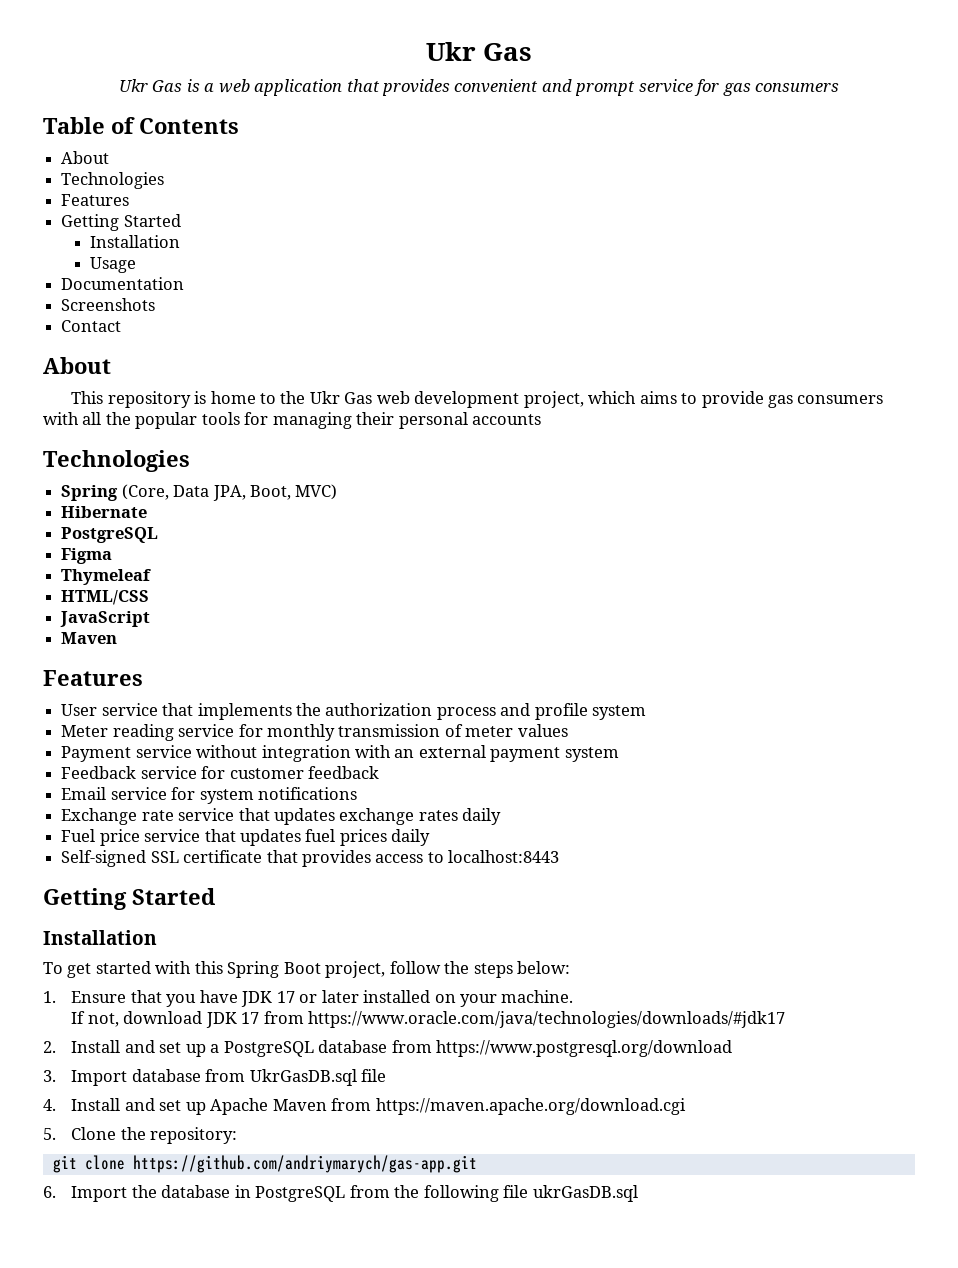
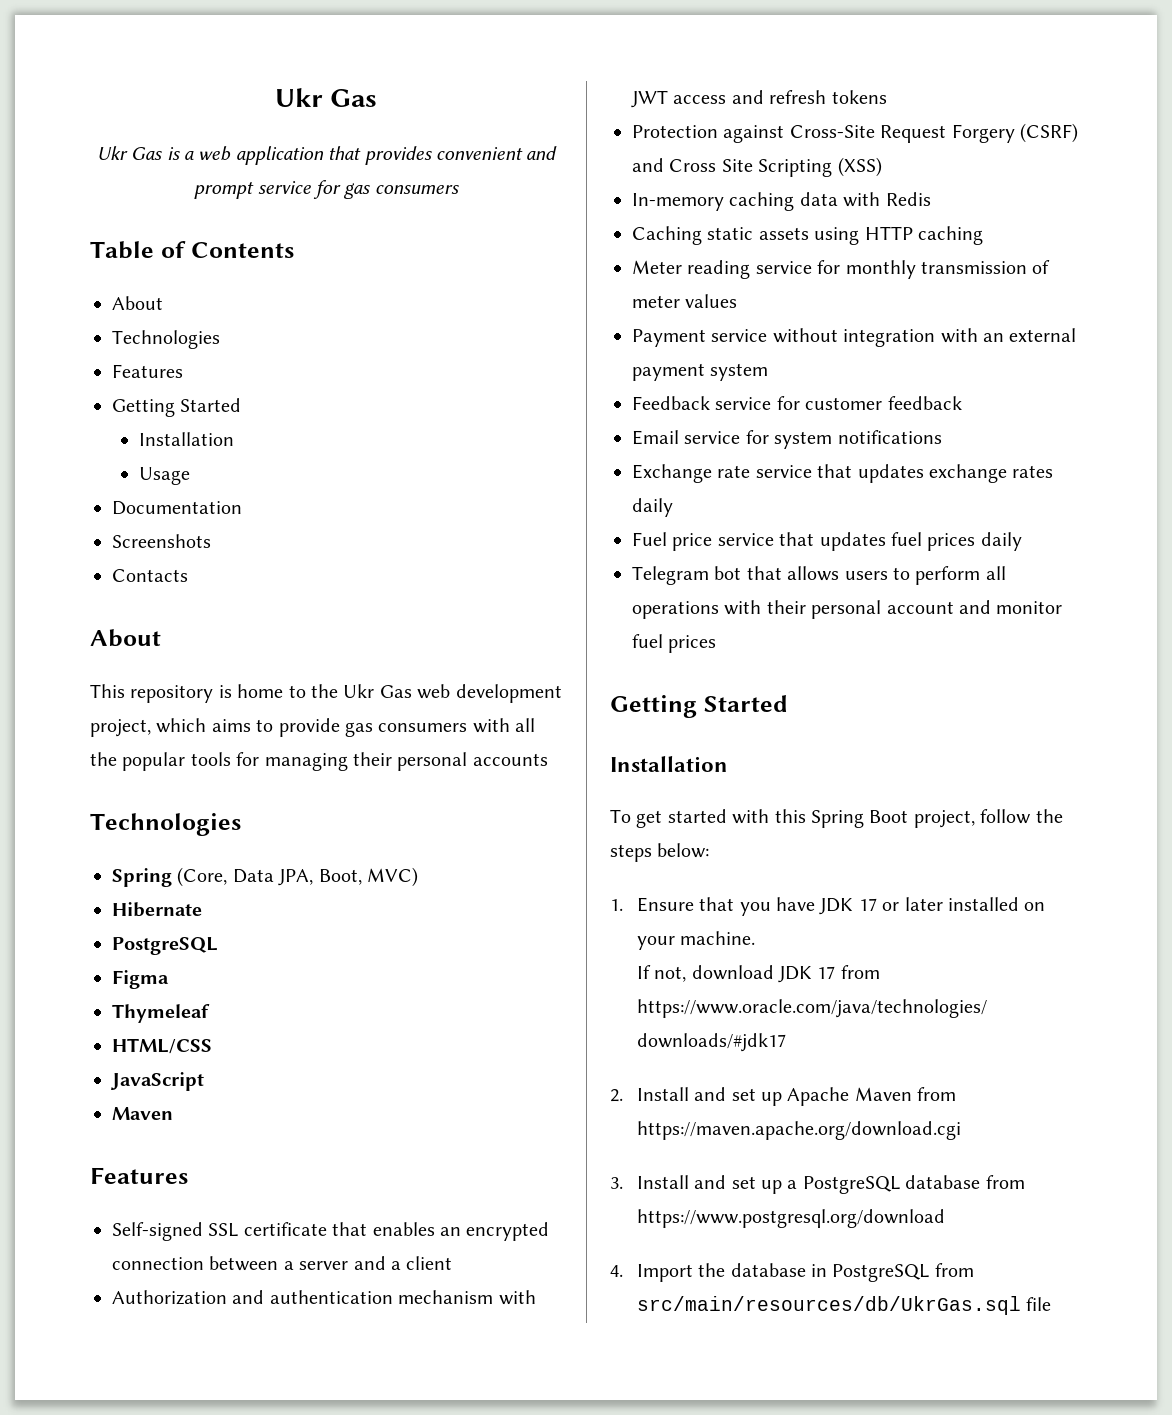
- Contact
+ Contacts
- User service that implements the authorization process and profile system
+ Self-signed SSL certificate that enables an encrypted connection between a server and a client
+ Authorization and authentication mechanism with JWT access and refresh tokens
+ Protection against Cross-Site Request Forgery (CSRF) and Cross Site Scripting (XSS)
+ In-memory caching data with Redis
+ Caching static assets using HTTP caching
- Self-signed SSL certificate that provides access to localhost:8443
+ Telegram bot that allows users to perform all operations with their personal account and monitor fuel prices
- 2. Install and set up a PostgreSQL database from https://www.postgresql.org/download
+ 2. Install and set up Apache Maven from https://maven.apache.org/download.cgi
+ 3. Install and set up a PostgreSQL database from https://www.postgresql.org/download
- 3. Import database from UkrGasDB.sql file
- 4. Install and set up Apache Maven from https://maven.apache.org/download.cgi
- 5. Clone the repository:
- git clone https://github.com/andriymarych/gas-app.git
- 6. Import the database in PostgreSQL from the following file ukrGasDB.sql
+ 4. Import the database in PostgreSQL from src/main/resources/db/UkrGas.sql file

